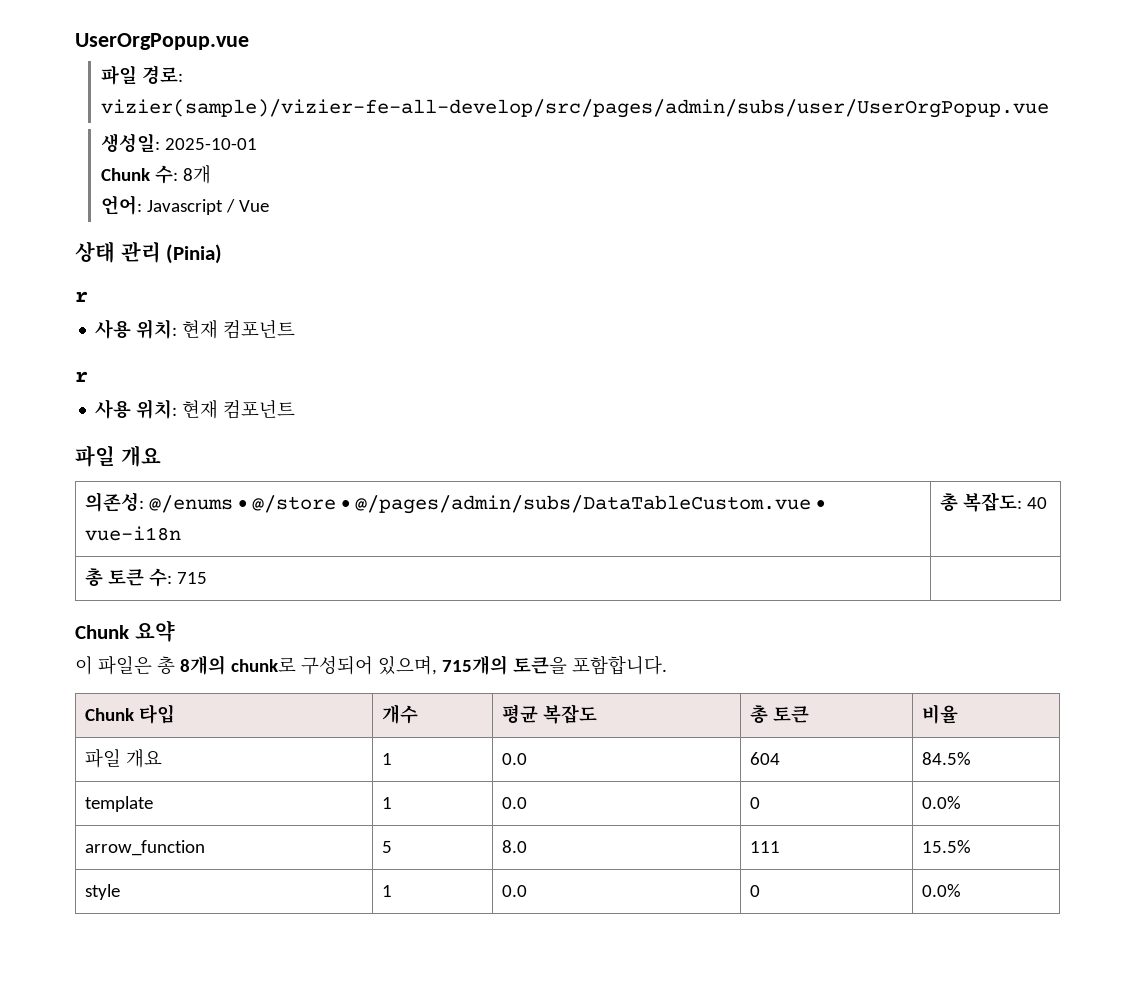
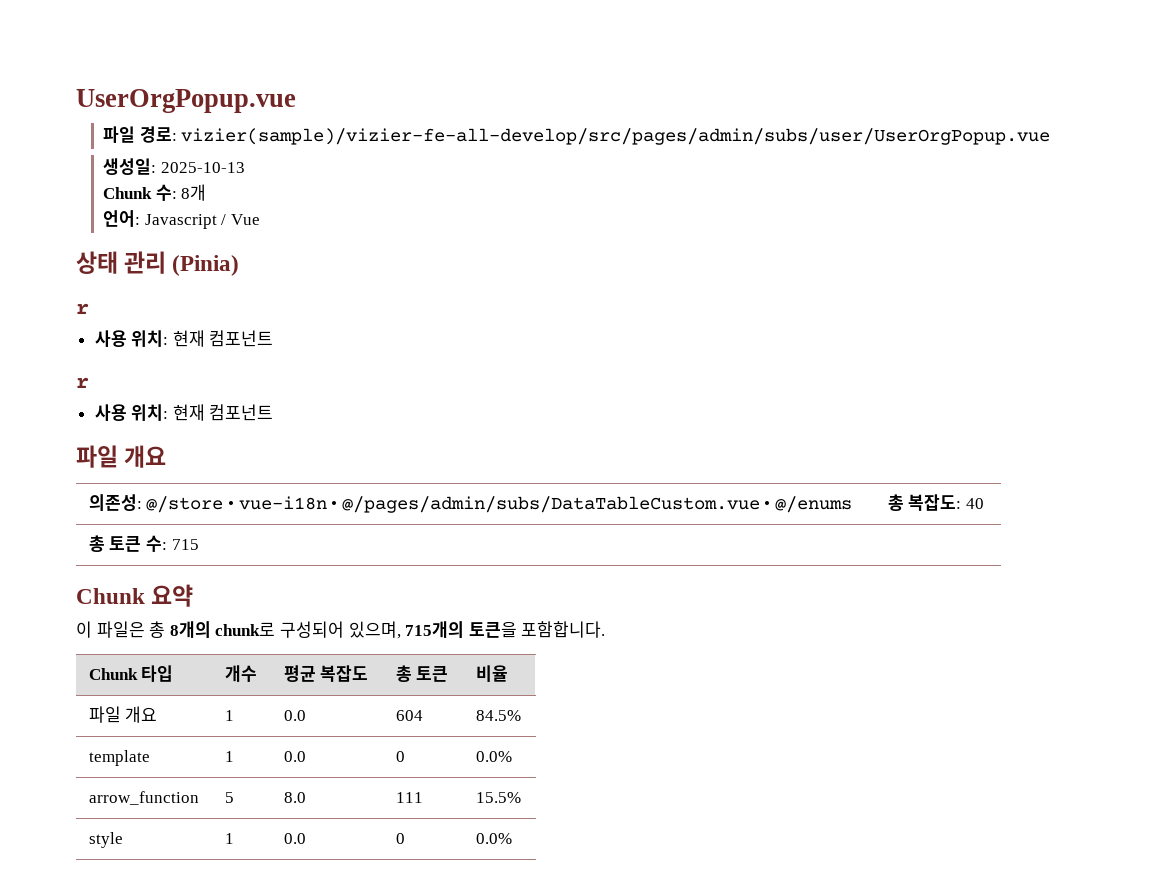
- 생성일: 2025-10-01
+ 생성일: 2025-10-13
- 의존성: @/enums • @/store • @/pages/admin/subs/DataTableCustom.vue • vue-i18n | 총 복잡도: 40
+ 의존성: @/store • vue-i18n • @/pages/admin/subs/DataTableCustom.vue • @/enums | 총 복잡도: 40

